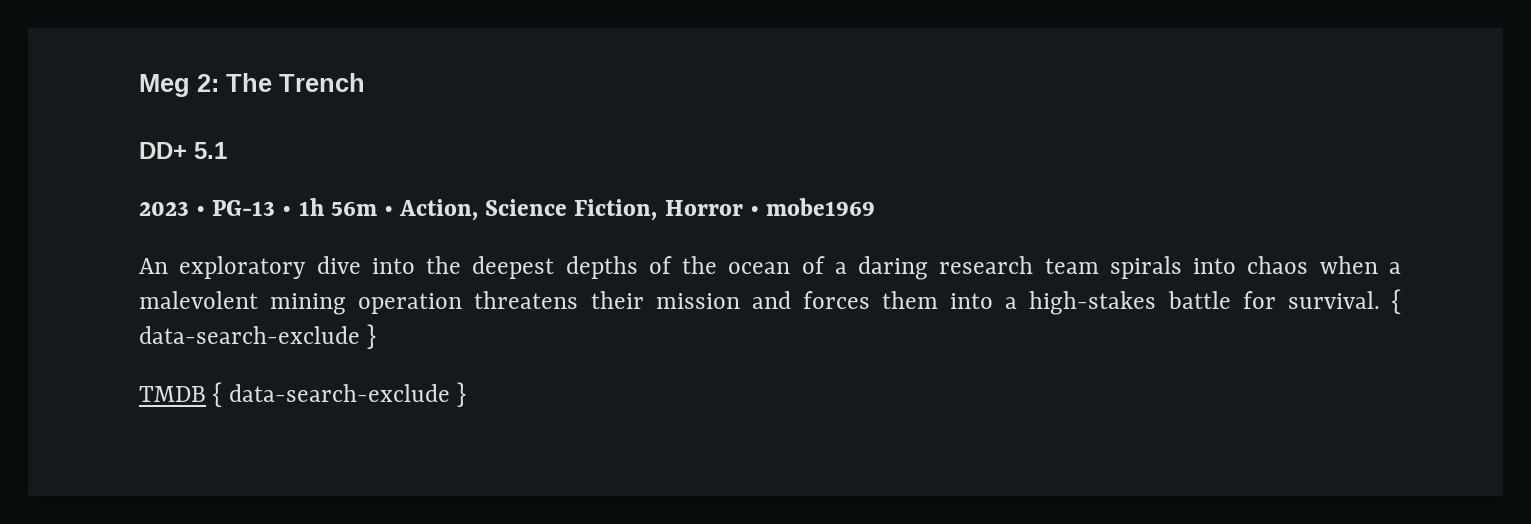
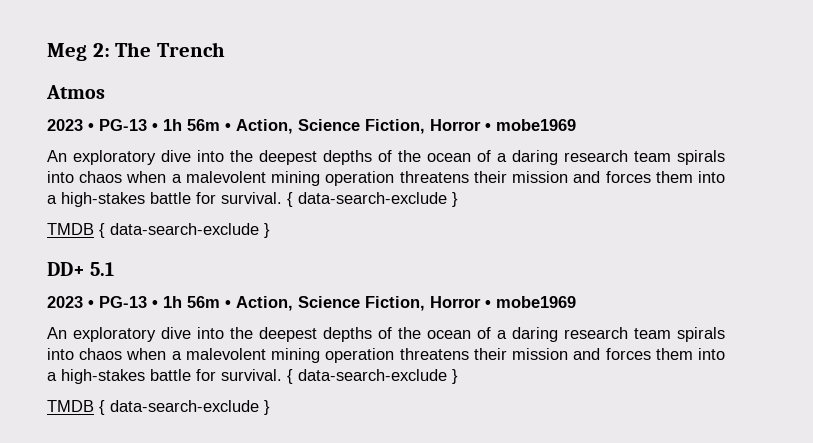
+ Atmos
+ 2023 • PG-13 • 1h 56m • Action, Science Fiction, Horror • mobe1969
+ An exploratory dive into the deepest depths of the ocean of a daring research team spirals into chaos when a malevolent mining operation threatens their mission and forces them into a high-stakes battle for survival. { data-search-exclude }
+ TMDB { data-search-exclude }

